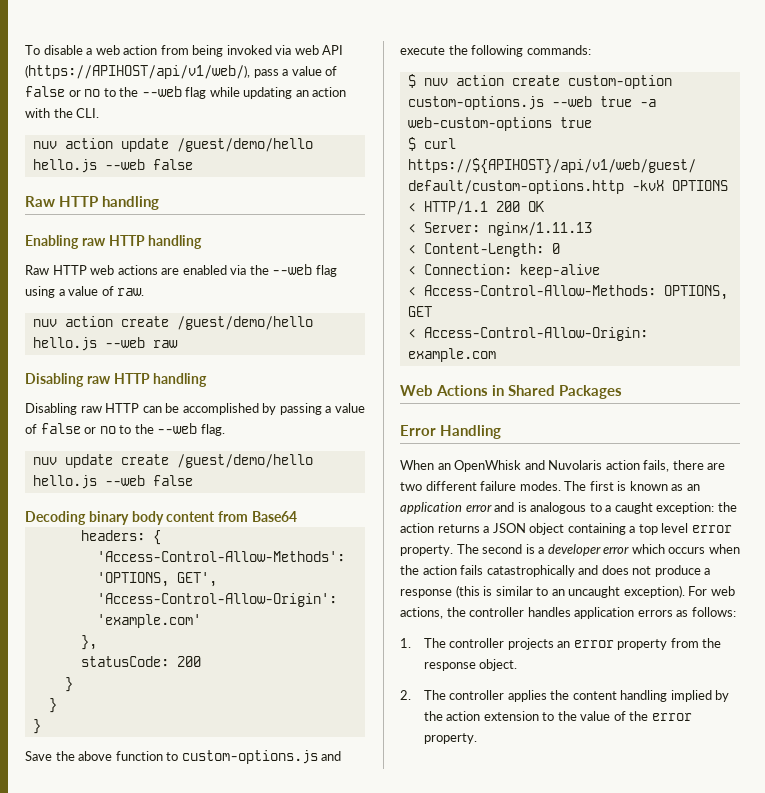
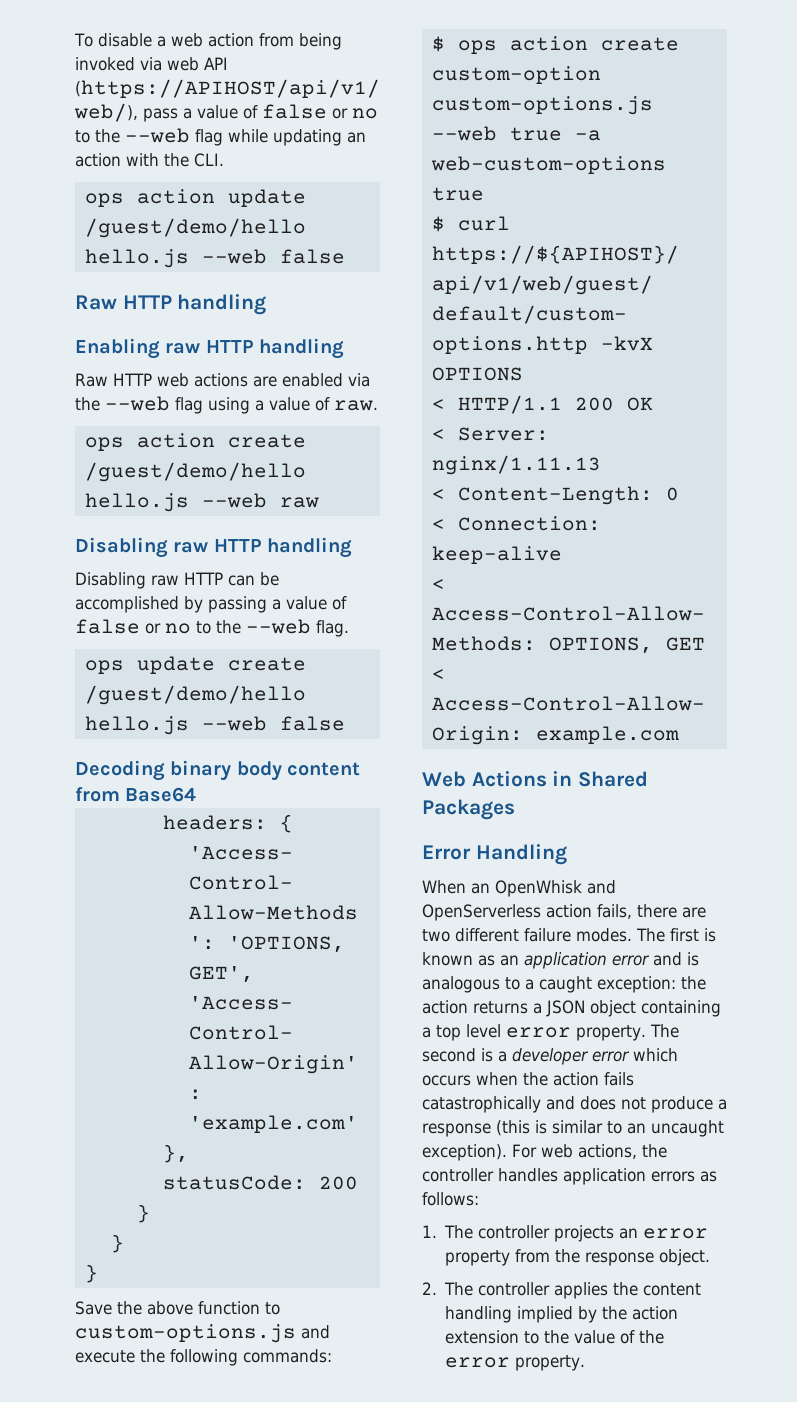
- nuv action update /guest/demo/hello hello.js --web false
+ ops action update /guest/demo/hello hello.js --web false
- nuv action create /guest/demo/hello hello.js --web raw
+ ops action create /guest/demo/hello hello.js --web raw
- nuv update create /guest/demo/hello hello.js --web false
+ ops update create /guest/demo/hello hello.js --web false
- $ nuv action create custom-option custom-options.js --web true -a web-custom-options true
+ $ ops action create custom-option custom-options.js --web true -a web-custom-options true
- When an OpenWhisk and Nuvolaris action fails, there are two different failure modes.
+ When an OpenWhisk and OpenServerless action fails, there are two different failure modes.

